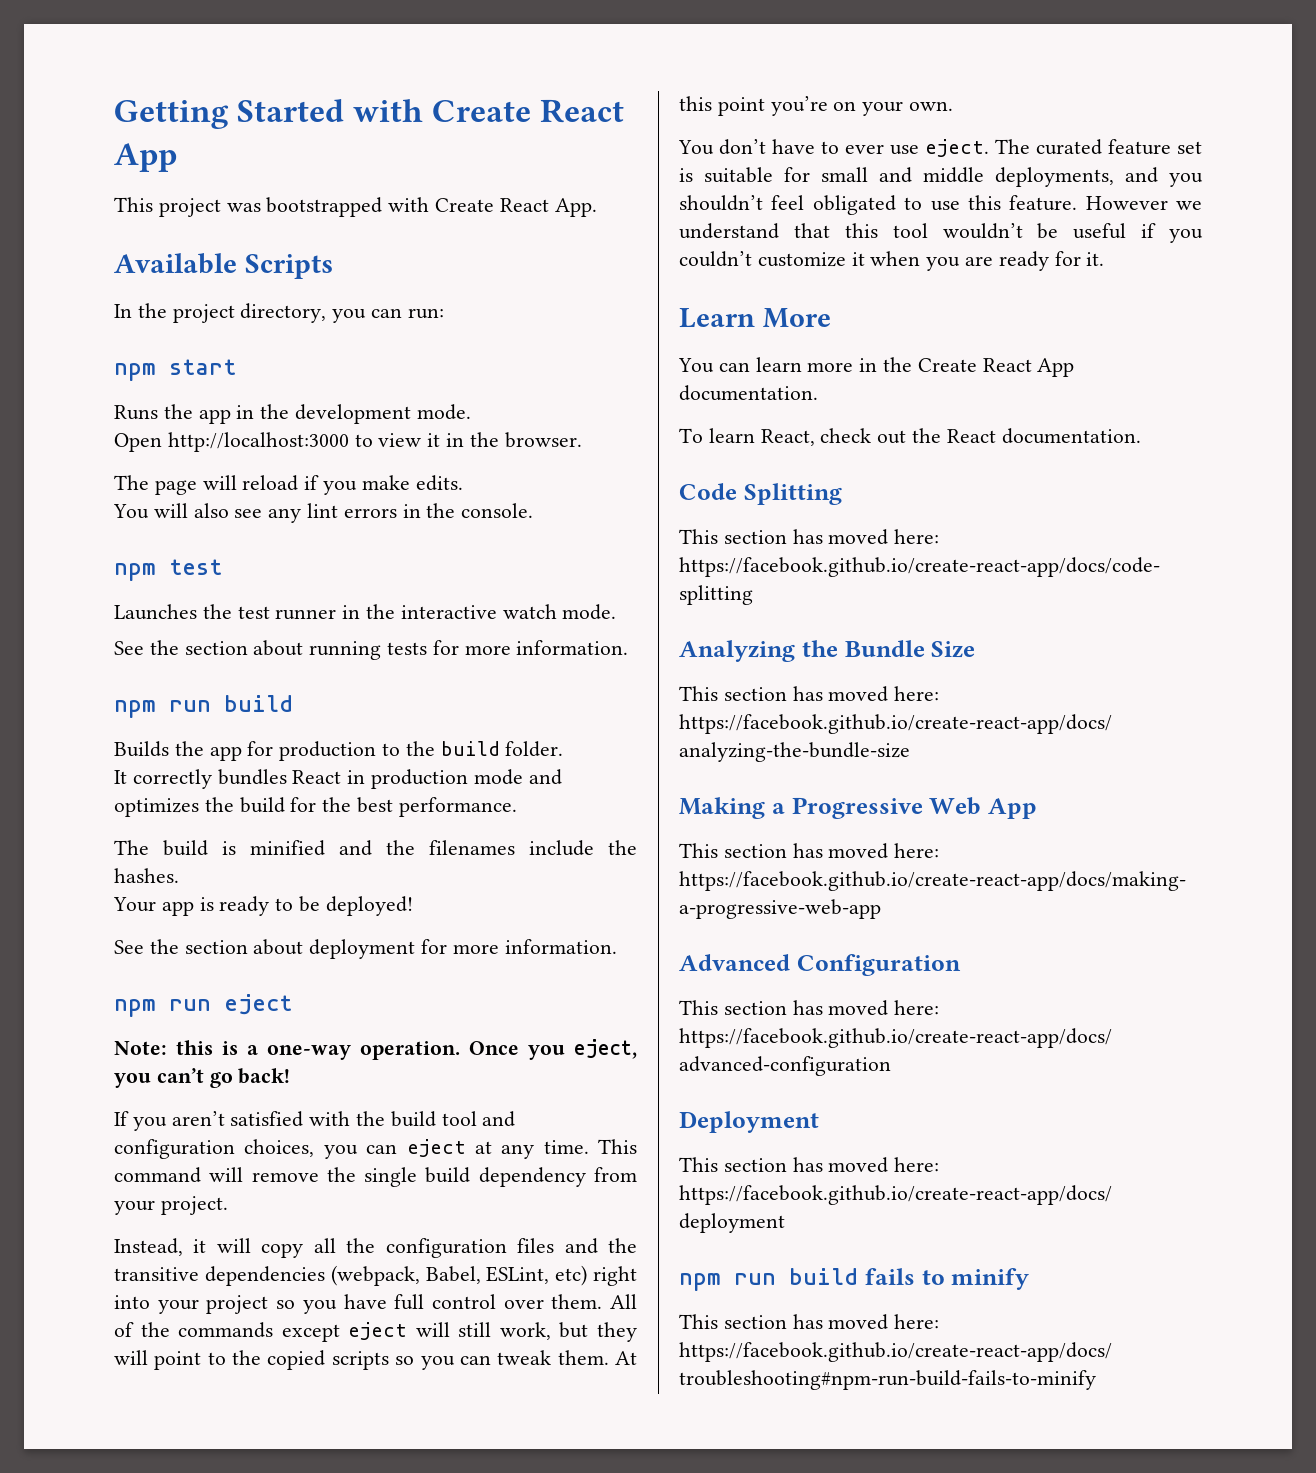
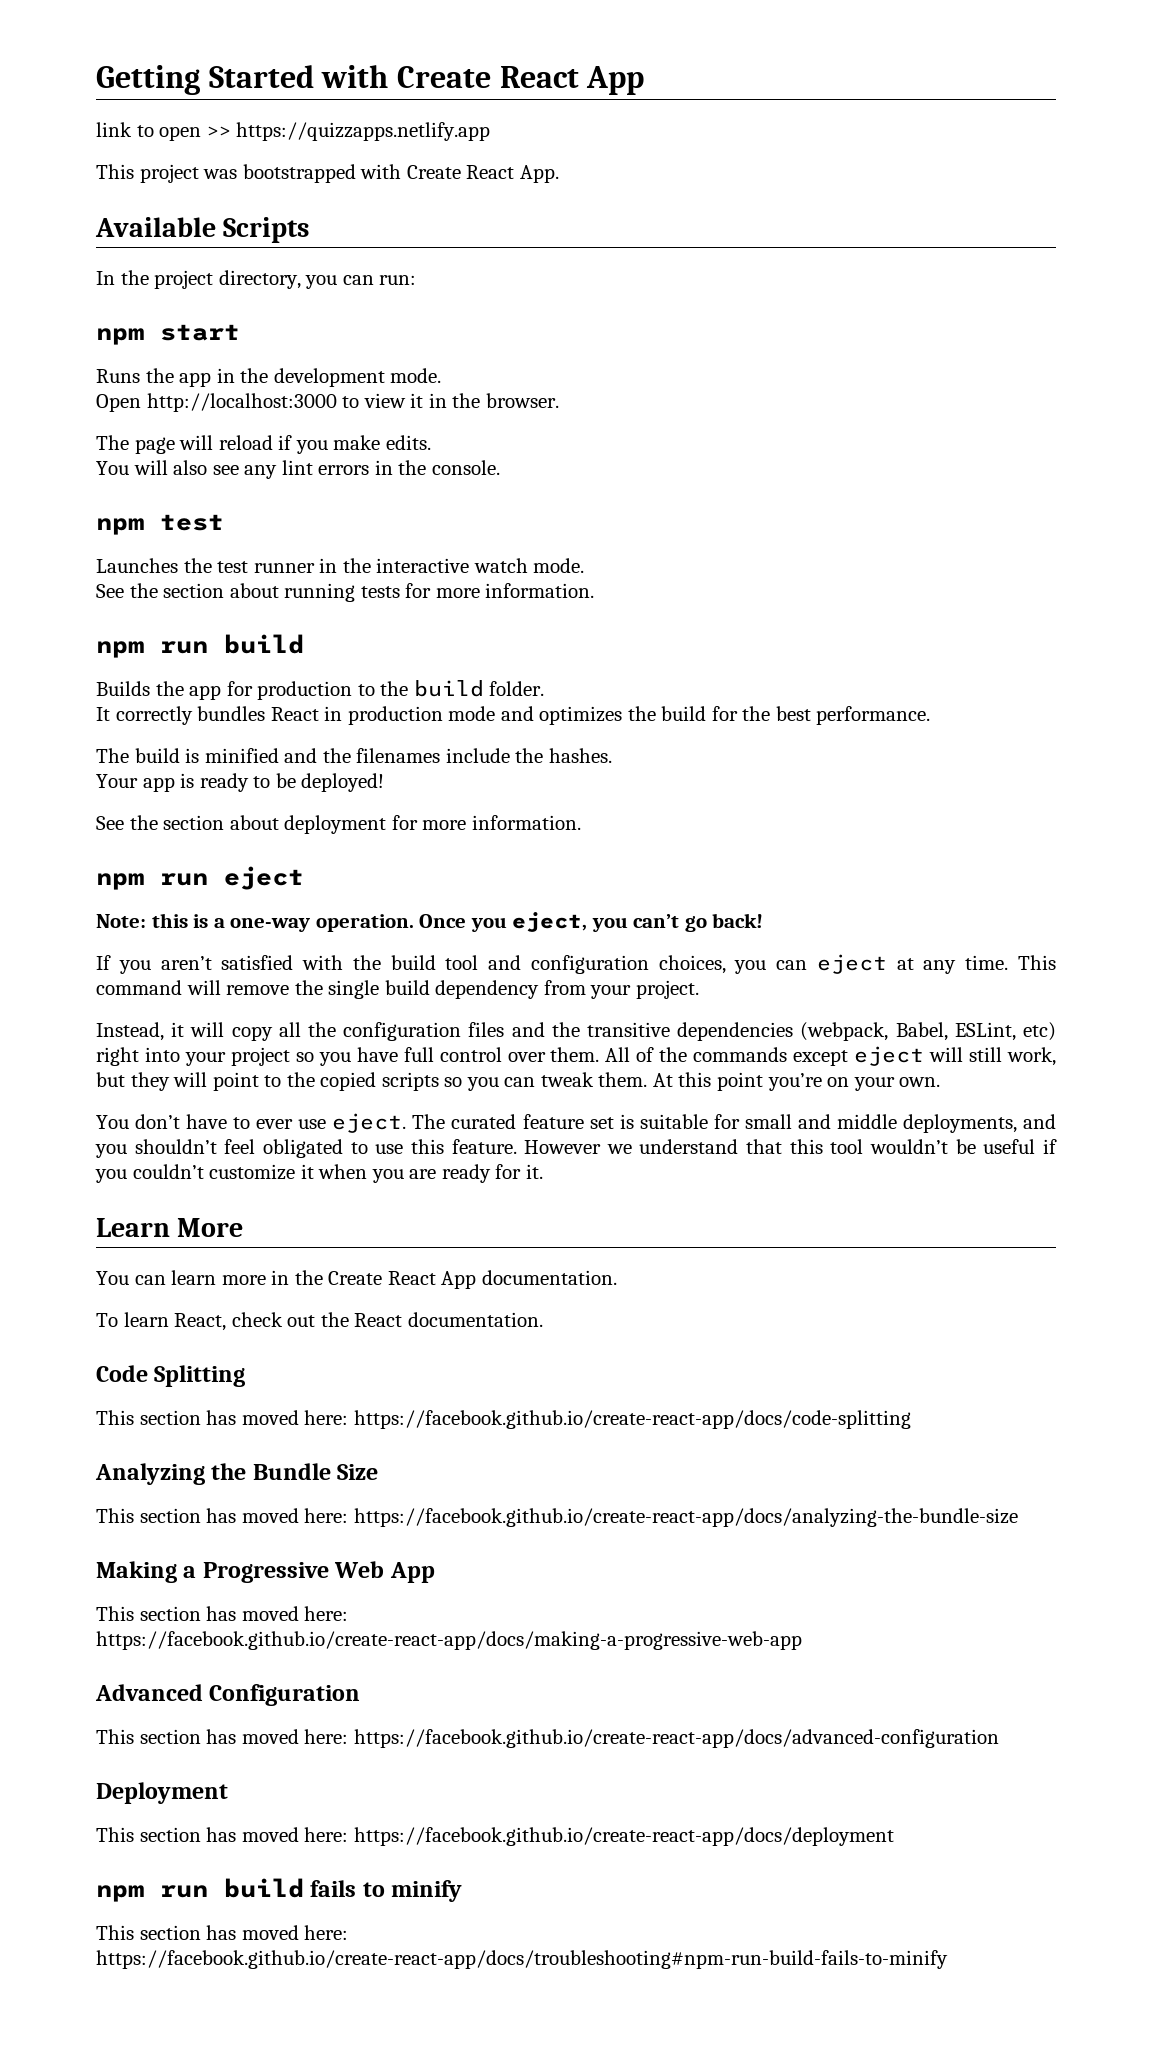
+ link to open >> https://quizzapps.netlify.app

